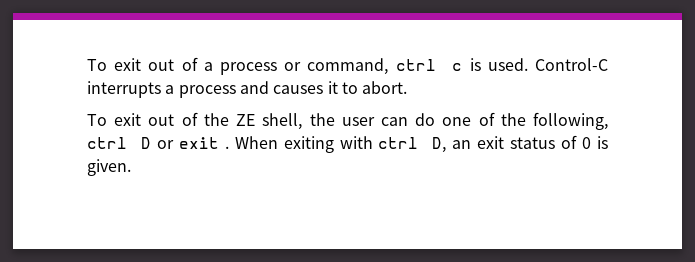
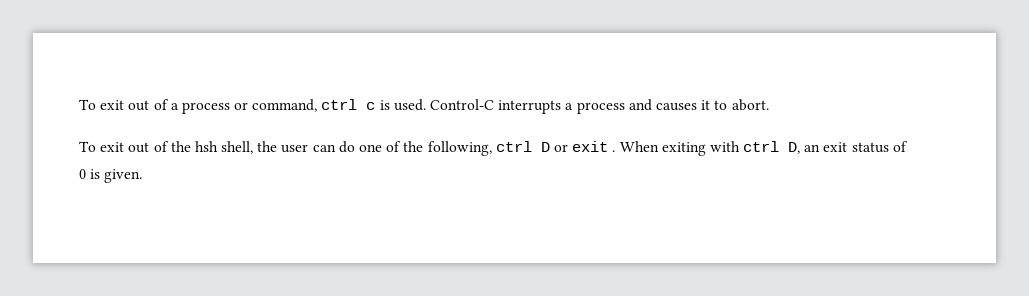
- To exit out of the ZE shell, the user can do one of the following, ctrl D or exit .
+ To exit out of the hsh shell, the user can do one of the following, ctrl D or exit .

